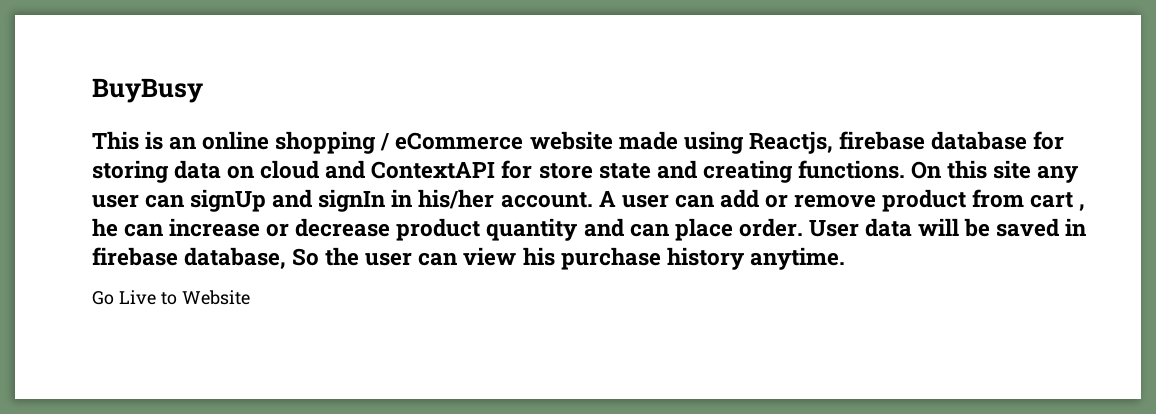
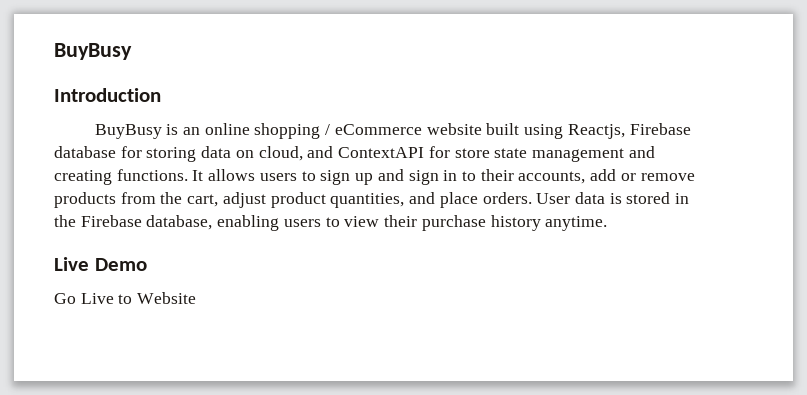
- This is an online shopping / eCommerce website made using Reactjs, firebase database for storing data on cloud and ContextAPI for store state and creating functions.
+ Introduction
+ BuyBusy is an online shopping / eCommerce website built using Reactjs, Firebase database for storing data on cloud, and ContextAPI for store state management and creating functions.
- On this site any user can signUp and signIn in his/her account. A user can add or remove product from cart , he can increase or decrease product quantity and can place order. User data will be saved in firebase database, So the user can view his purchase history anytime.
+ It allows users to sign up and sign in to their accounts, add or remove products from the cart, adjust product quantities, and place orders. User data is stored in the Firebase database, enabling users to view their purchase history anytime.
+ Live Demo

